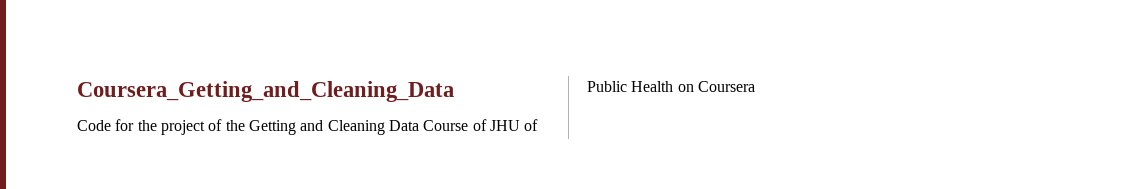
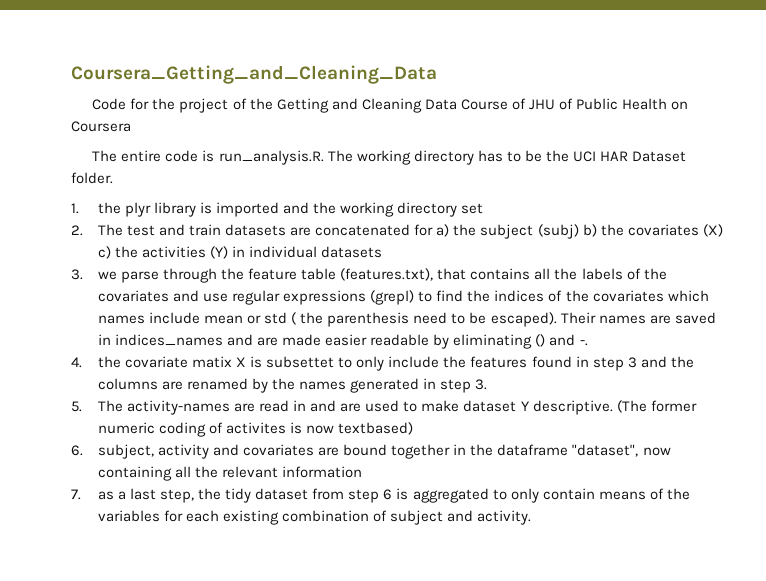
+ The entire code is run_analysis.R. The working directory has to be the UCI HAR Dataset folder.
+ 1. the plyr library is imported and the working directory set
+ 2. The test and train datasets are concatenated for a) the subject (subj) b) the covariates (X) c) the activities (Y) in individual datasets
+ 3. we parse through the feature table (features.txt), that contains all the labels of the covariates and use regular expressions (grepl) to find the indices of the covariates which names include mean or std ( the parenthesis need to be escaped). Their names are saved in indices_names and are made easier readable by eliminating () and -.
+ 4. the covariate matix X is subsettet to only include the features found in step 3 and the columns are renamed by the names generated in step 3.
+ 5. The activity-names are read in and are used to make dataset Y descriptive. (The former numeric coding of activites is now textbased)
+ 6. subject, activity and covariates are bound together in the dataframe "dataset", now containing all the relevant information
+ 7. as a last step, the tidy dataset from step 6 is aggregated to only contain means of the variables for each existing combination of subject and activity.

